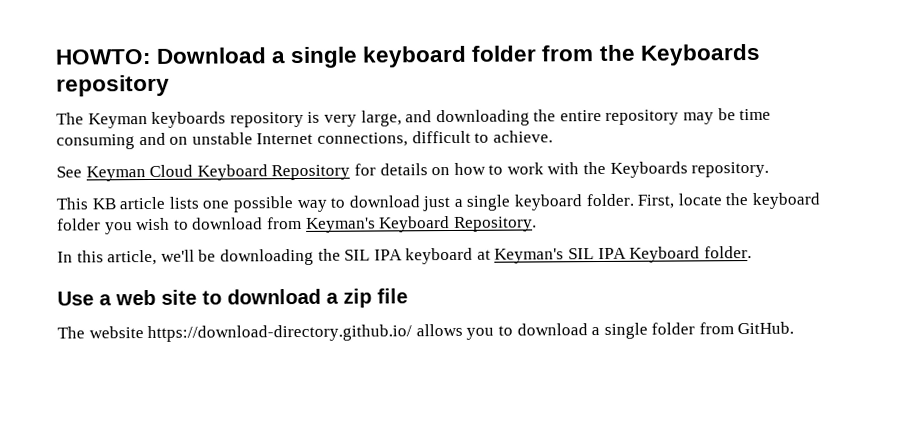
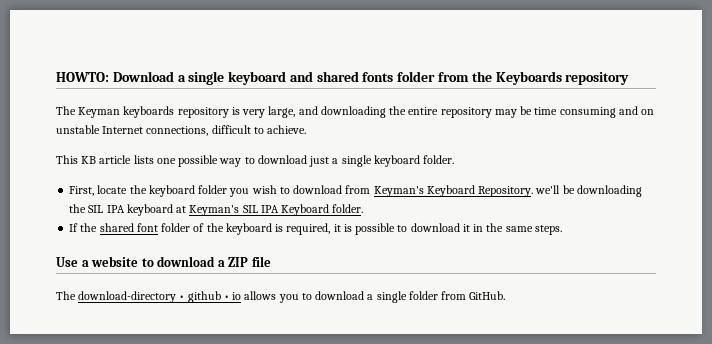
- HOWTO: Download a single keyboard folder from the Keyboards repository
+ HOWTO: Download a single keyboard and shared fonts folder from the Keyboards repository
- See Keyman Cloud Keyboard Repository for details on how to work with the Keyboards repository.
- This KB article lists one possible way to download just a single keyboard folder. First, locate the keyboard folder you wish to download from Keyman's Keyboard Repository.
- In this article, we'll be downloading the SIL IPA keyboard at Keyman's SIL IPA Keyboard folder.
+ This KB article lists one possible way to download just a single keyboard folder.
+ First, locate the keyboard folder you wish to download from Keyman's Keyboard Repository. we'll be downloading the SIL IPA keyboard at Keyman's SIL IPA Keyboard folder.
+ If the shared font folder of the keyboard is required, it is possible to download it in the same steps.
- Use a web site to download a zip file
+ Use a website to download a ZIP file
- The website https://download-directory.github.io/ allows you to download a single folder from GitHub.
+ The download-directory • github • io allows you to download a single folder from GitHub.

